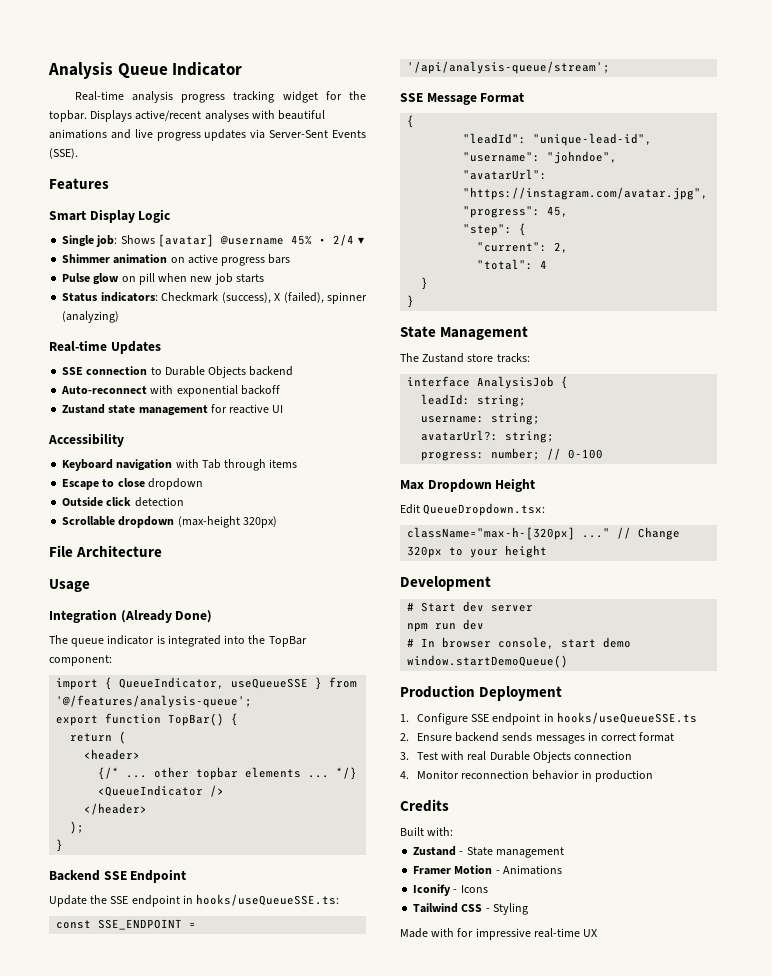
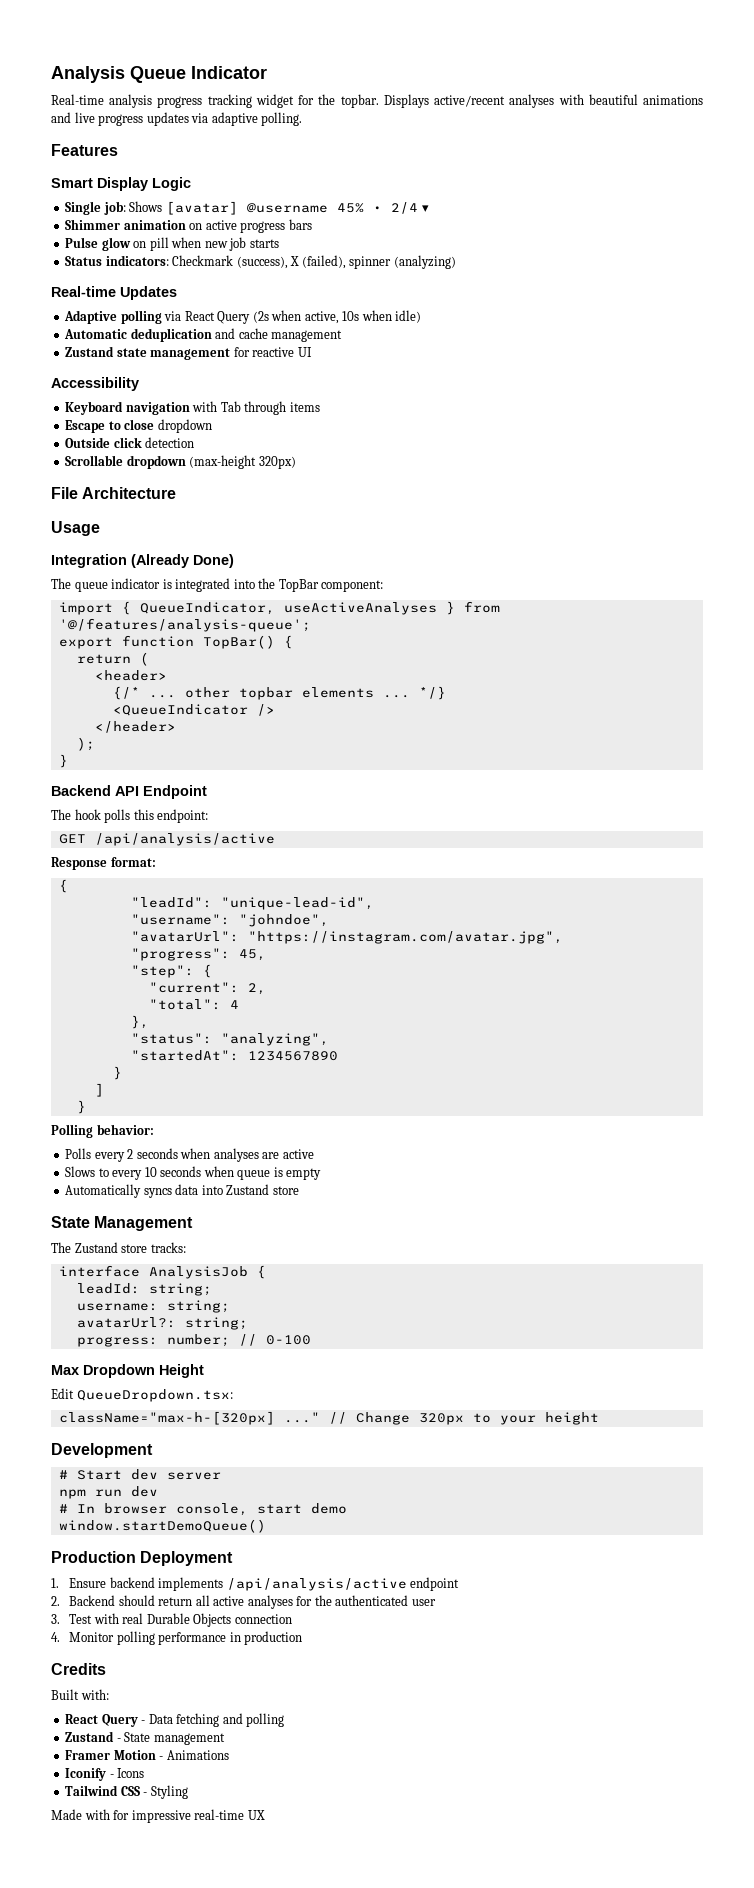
- Displays active/recent analyses with beautiful animations and live progress updates via Server-Sent Events (SSE).
+ Displays active/recent analyses with beautiful animations and live progress updates via adaptive polling.
- SSE connection to Durable Objects backend
- Auto-reconnect with exponential backoff
+ Adaptive polling via React Query (2s when active, 10s when idle)
+ Automatic deduplication and cache management
- import { QueueIndicator, useQueueSSE } from '@/features/analysis-queue';
+ import { QueueIndicator, useActiveAnalyses } from '@/features/analysis-queue';
- Backend SSE Endpoint
+ Backend API Endpoint
- Update the SSE endpoint in hooks/useQueueSSE.ts:
- const SSE_ENDPOINT = '/api/analysis-queue/stream';
- SSE Message Format
+ The hook polls this endpoint:
+ GET /api/analysis/active
+ Response format:
  "total": 4
+ },
+ "status": "analyzing",
+ "startedAt": 1234567890
  }
+ ]
  }
+ Polling behavior:
+ Polls every 2 seconds when analyses are active
+ Slows to every 10 seconds when queue is empty
+ Automatically syncs data into Zustand store
- 1. Configure SSE endpoint in hooks/useQueueSSE.ts
+ 1. Ensure backend implements /api/analysis/active endpoint
- 2. Ensure backend sends messages in correct format
+ 2. Backend should return all active analyses for the authenticated user
- 4. Monitor reconnection behavior in production
+ 4. Monitor polling performance in production
+ React Query - Data fetching and polling

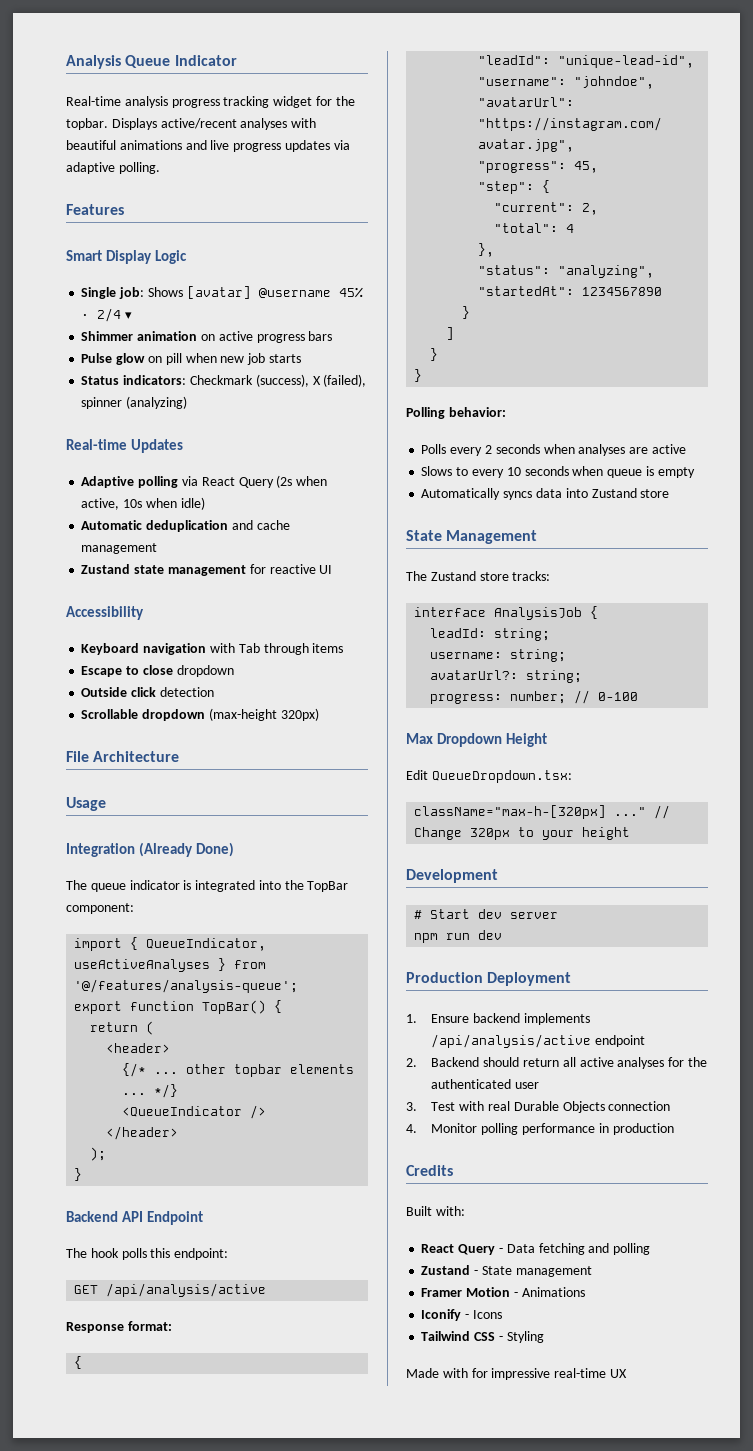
  ]
+ }
- # In browser console, start demo
- window.startDemoQueue()

